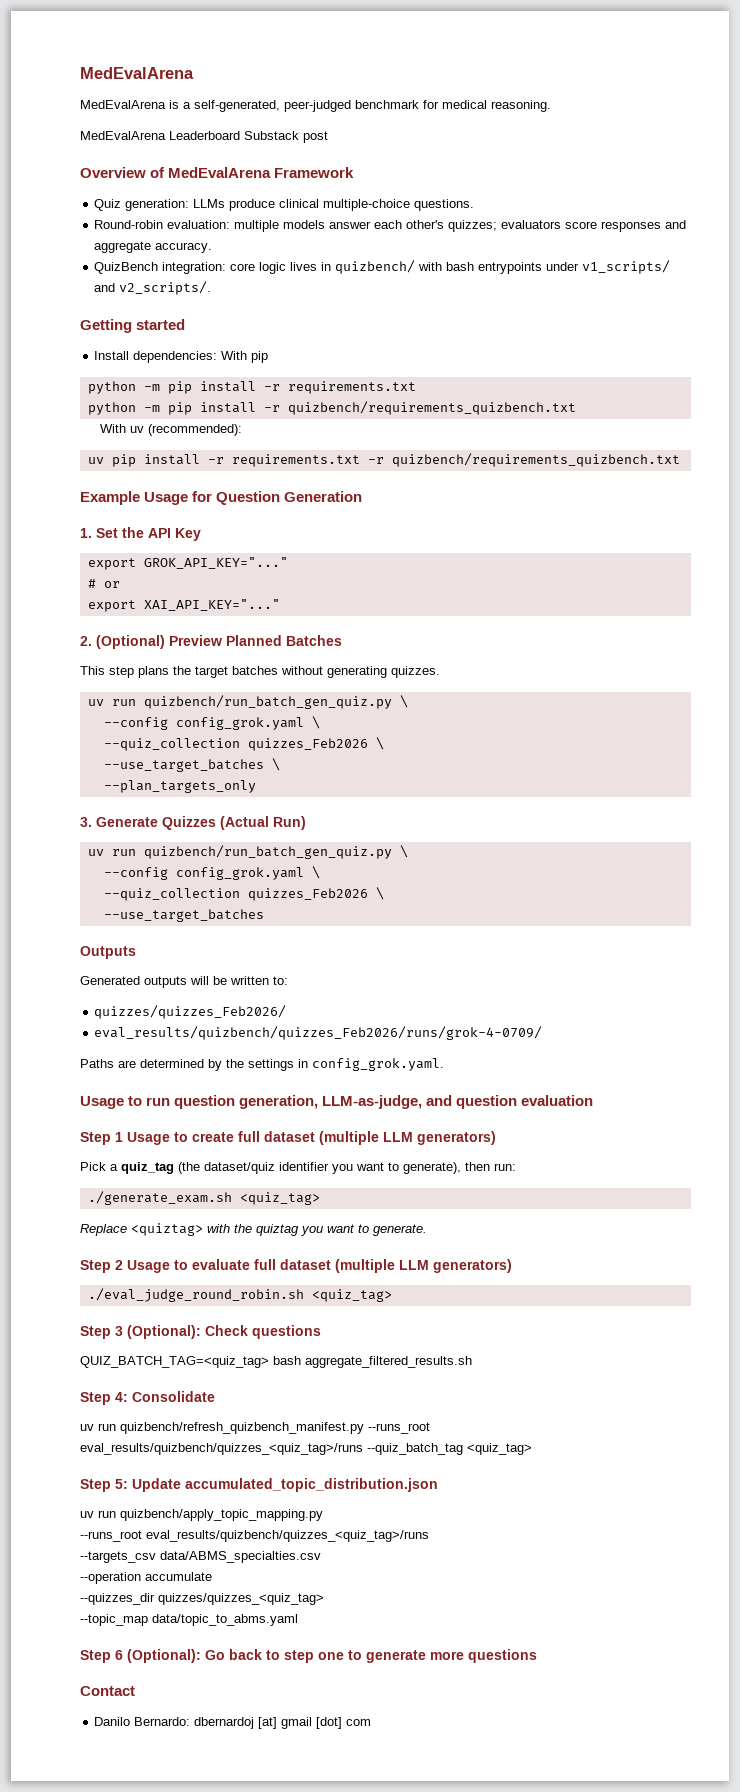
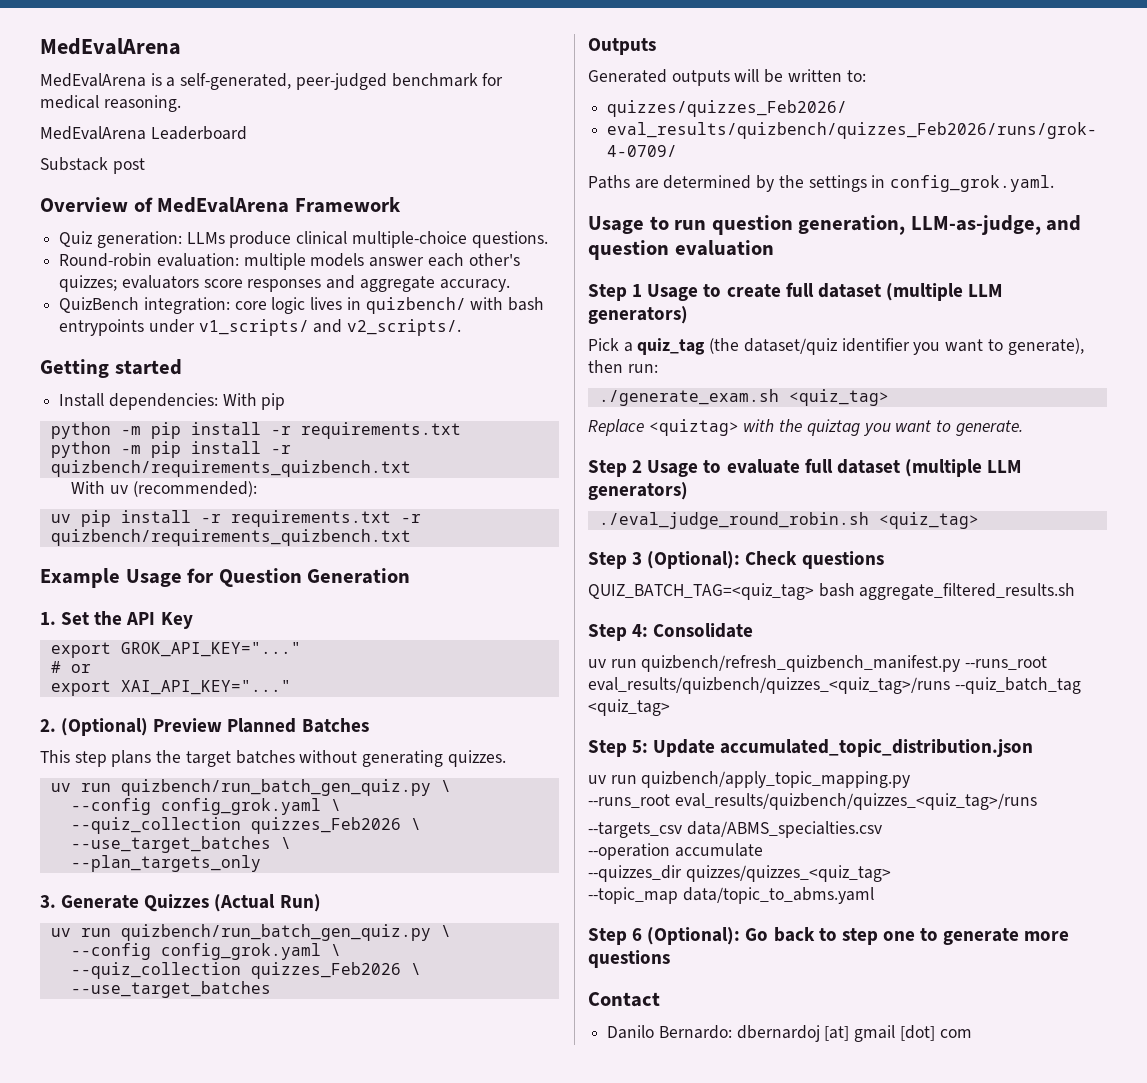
- MedEvalArena Leaderboard Substack post
+ MedEvalArena Leaderboard
+ Substack post

